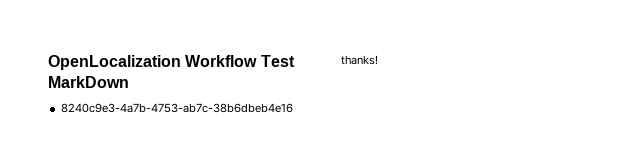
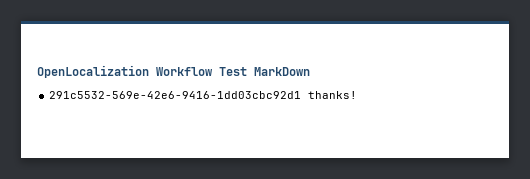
- 8240c9e3-4a7b-4753-ab7c-38b6dbeb4e16 thanks!
+ 291c5532-569e-42e6-9416-1dd03cbc92d1 thanks!

